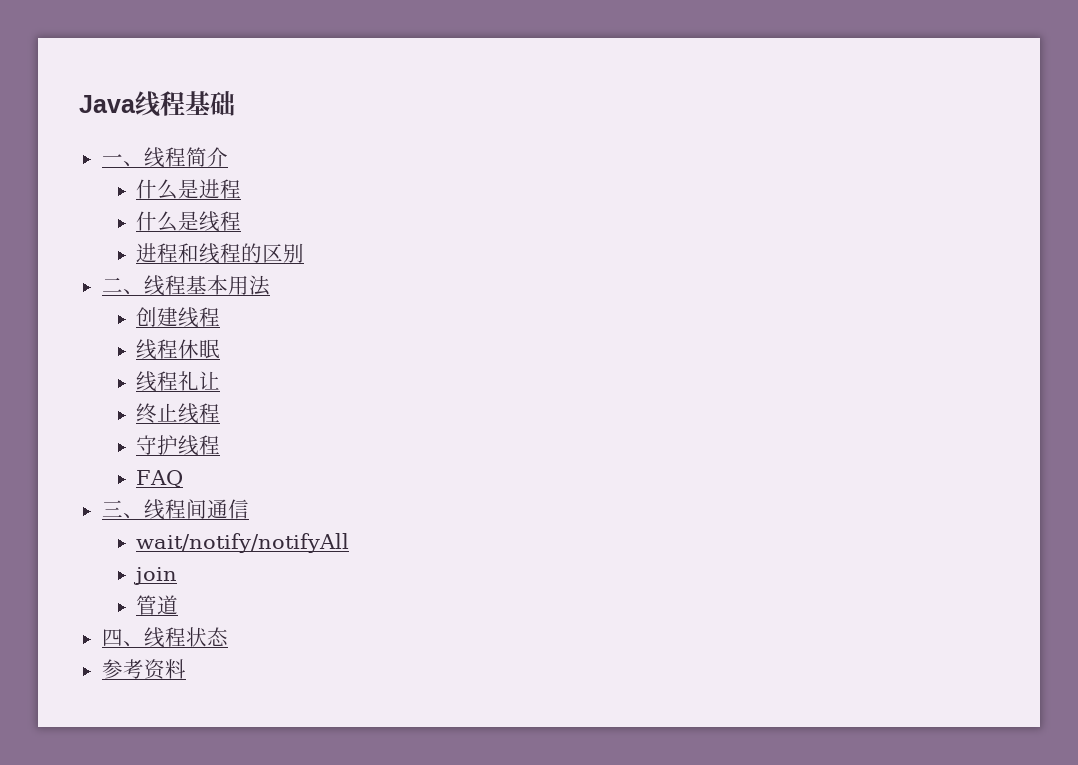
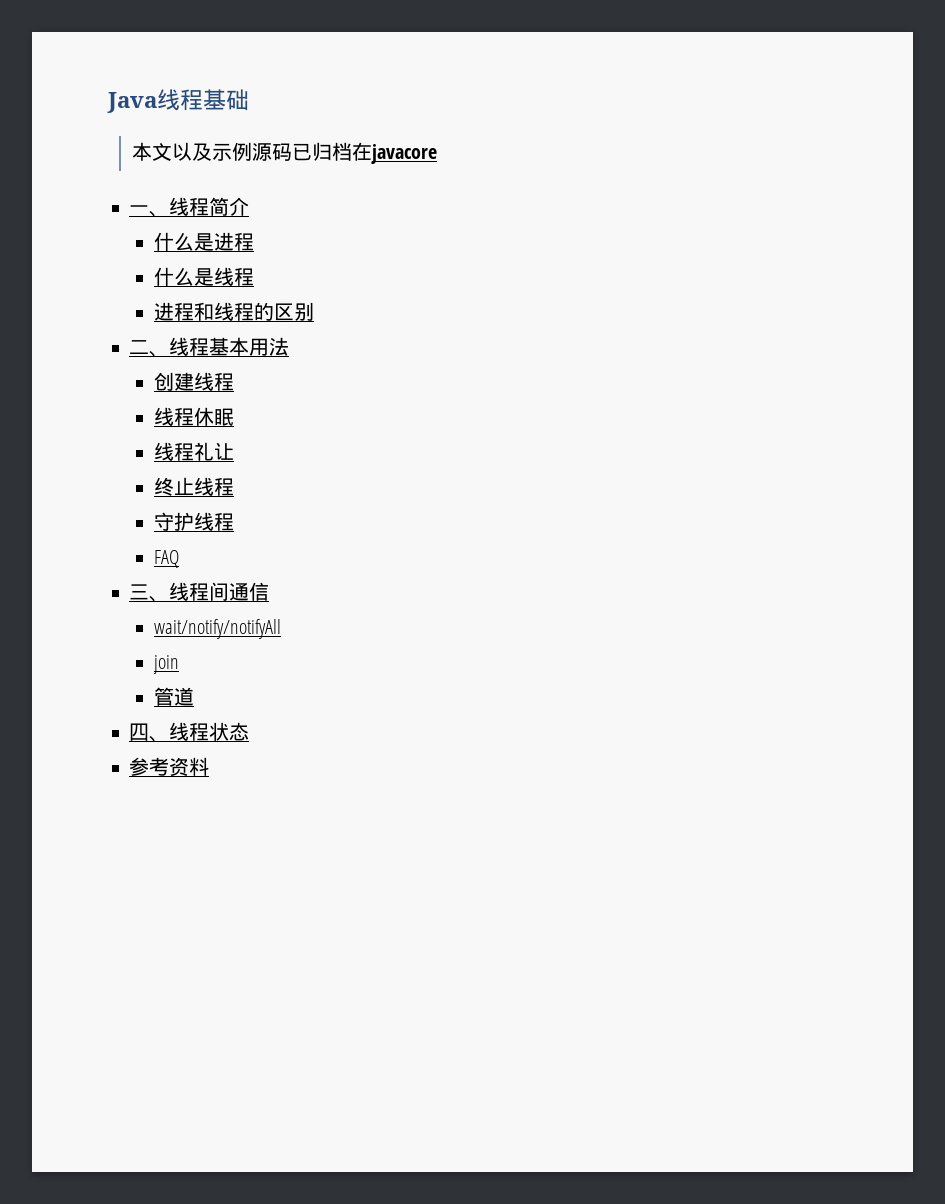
+ 本文以及示例源码已归档在javacore

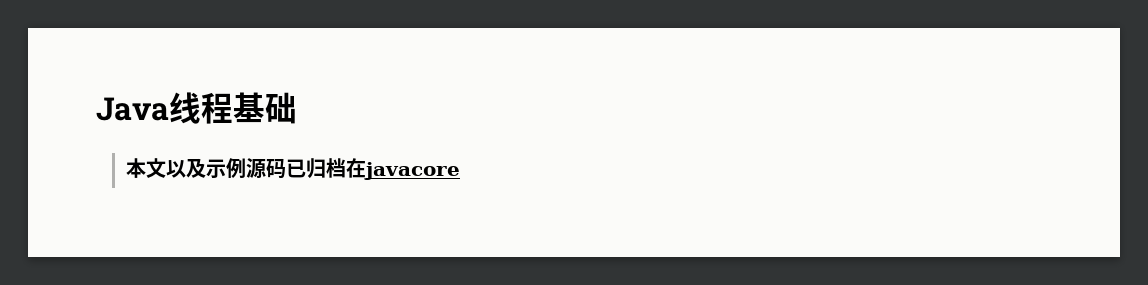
- 一、线程简介
- 什么是进程
- 什么是线程
- 进程和线程的区别
- 二、线程基本用法
- 创建线程
- 线程休眠
- 线程礼让
- 终止线程
- 守护线程
- FAQ
- 三、线程间通信
- wait/notify/notifyAll
- join
- 管道
- 四、线程状态
- 参考资料

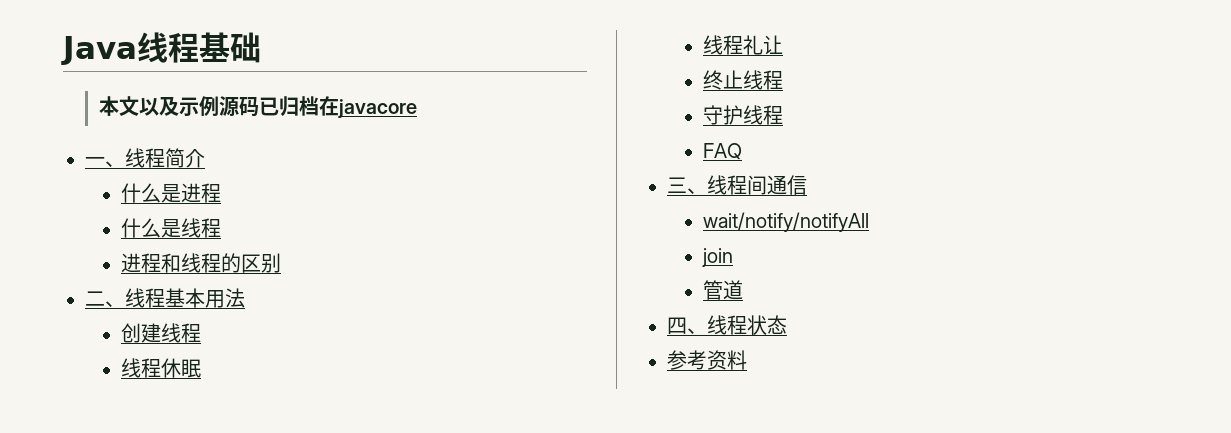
+ 一、线程简介
+ 什么是进程
+ 什么是线程
+ 进程和线程的区别
+ 二、线程基本用法
+ 创建线程
+ 线程休眠
+ 线程礼让
+ 终止线程
+ 守护线程
+ FAQ
+ 三、线程间通信
+ wait/notify/notifyAll
+ join
+ 管道
+ 四、线程状态
+ 参考资料

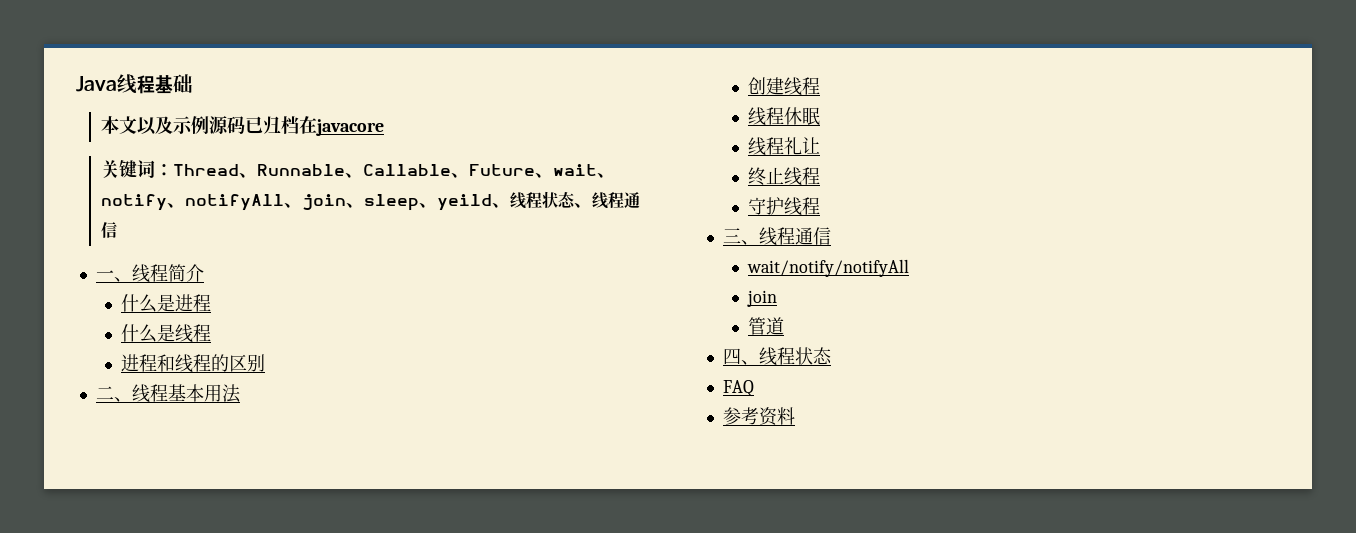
+ 关键词：Thread、Runnable、Callable、Future、wait、notify、notifyAll、join、sleep、yeild、线程状态、线程通信
- FAQ
- 三、线程间通信
+ 三、线程通信
+ FAQ

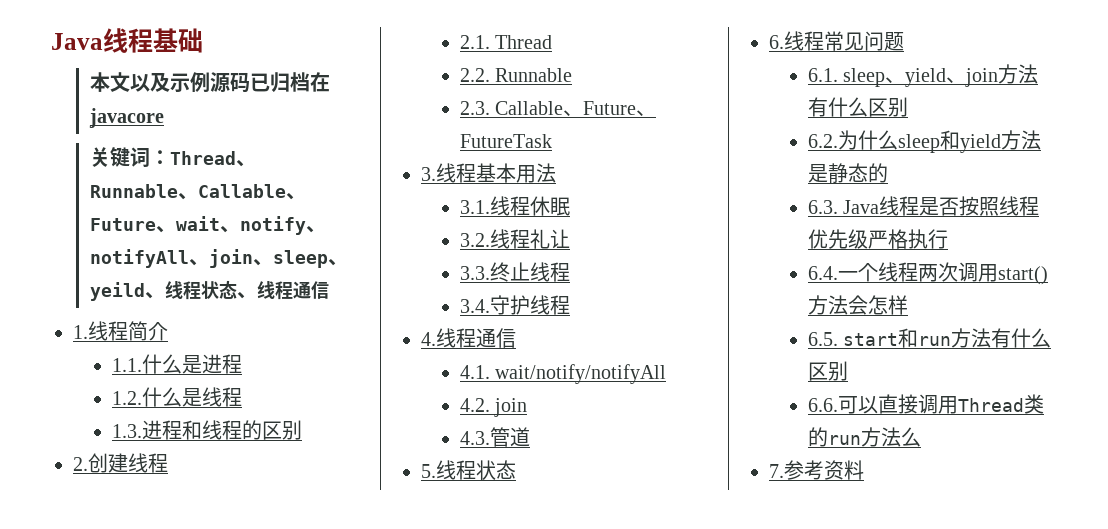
- 一、线程简介
+ 1.线程简介
- 什么是进程
+ 1.1.什么是进程
- 什么是线程
+ 1.2.什么是线程
- 进程和线程的区别
+ 1.3.进程和线程的区别
- 二、线程基本用法
+ 2.创建线程
+ 2.1. Thread
+ 2.2. Runnable
+ 2.3. Callable、Future、FutureTask
+ 3.线程基本用法
- 创建线程
- 线程休眠
+ 3.1.线程休眠
- 线程礼让
+ 3.2.线程礼让
- 终止线程
+ 3.3.终止线程
- 守护线程
+ 3.4.守护线程
- 三、线程通信
- wait/notify/notifyAll
- join
+ 4.线程通信
+ 4.1. wait/notify/notifyAll
+ 4.2. join
- 管道
+ 4.3.管道
- 四、线程状态
+ 5.线程状态
- FAQ
- 参考资料
+ 6.线程常见问题
+ 6.1. sleep、yield、join方法有什么区别
+ 6.2.为什么sleep和yield方法是静态的
+ 6.3. Java线程是否按照线程优先级严格执行
+ 6.4.一个线程两次调用start()方法会怎样
+ 6.5. start和run方法有什么区别
+ 6.6.可以直接调用Thread类的run方法么
+ 7.参考资料

